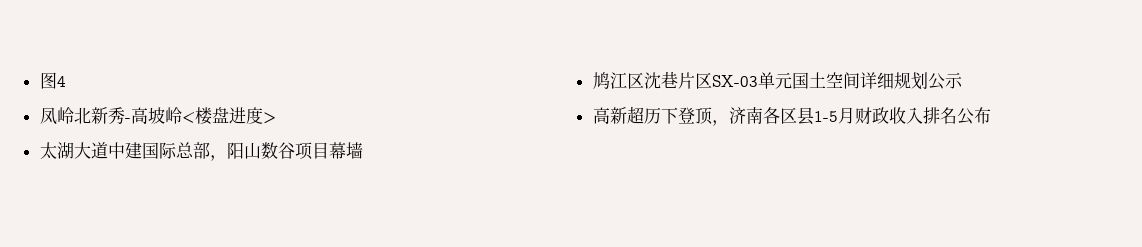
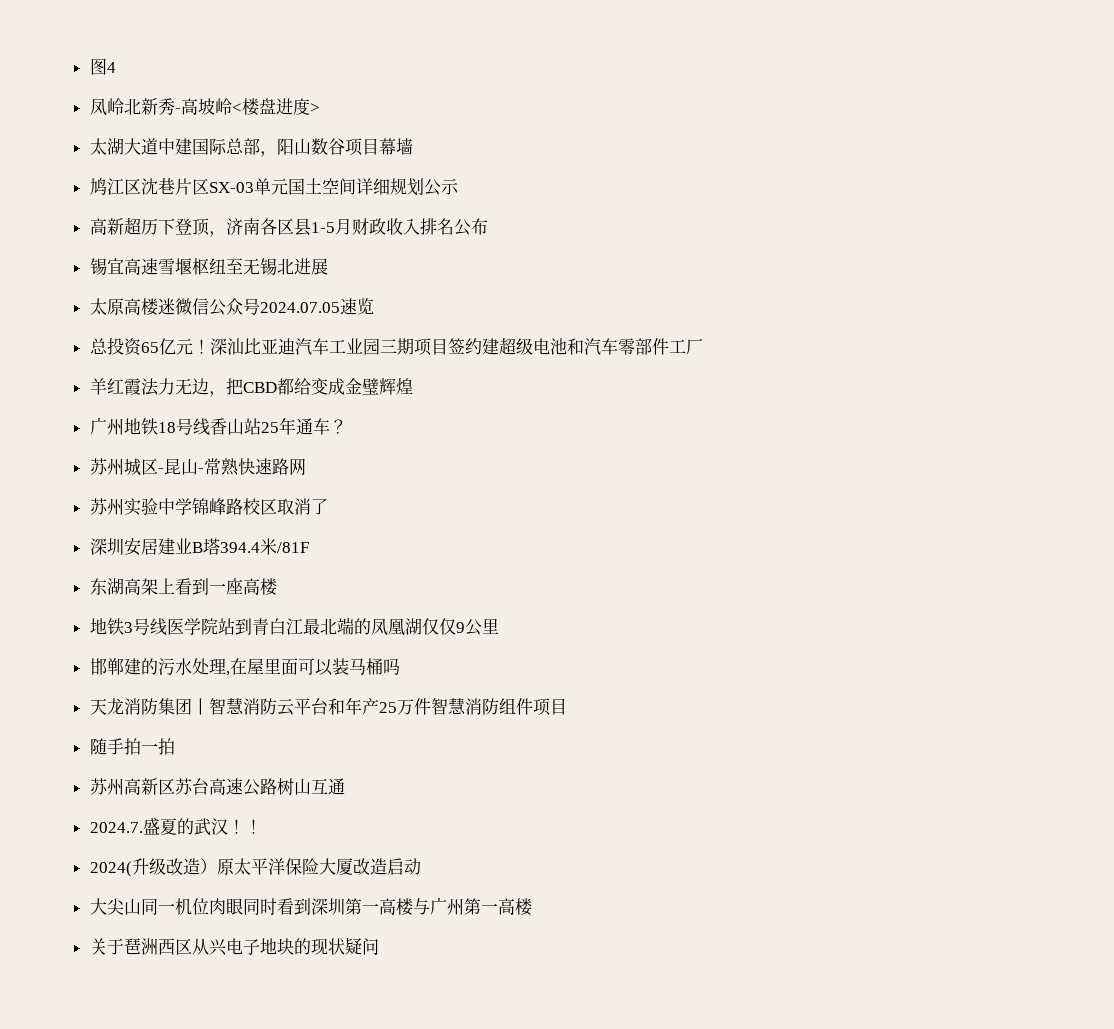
+ 锡宜高速雪堰枢纽至无锡北进展
+ 太原高楼迷微信公众号2024.07.05速览
+ 总投资65亿元！深汕比亚迪汽车工业园三期项目签约建超级电池和汽车零部件工厂
+ 羊红霞法力无边，把CBD都给变成金璧辉煌
+ 广州地铁18号线香山站25年通车？
+ 苏州城区-昆山-常熟快速路网
+ 苏州实验中学锦峰路校区取消了
+ 深圳安居建业B塔394.4米/81F
+ 东湖高架上看到一座高楼
+ 地铁3号线医学院站到青白江最北端的凤凰湖仅仅9公里
+ 邯郸建的污水处理,在屋里面可以装马桶吗
+ 天龙消防集团丨智慧消防云平台和年产25万件智慧消防组件项目
+ 随手拍一拍
+ 苏州高新区苏台高速公路树山互通
+ 2024.7.盛夏的武汉！！
+ 2024(升级改造）原太平洋保险大厦改造启动
+ 大尖山同一机位肉眼同时看到深圳第一高楼与广州第一高楼
+ 关于琶洲西区从兴电子地块的现状疑问

